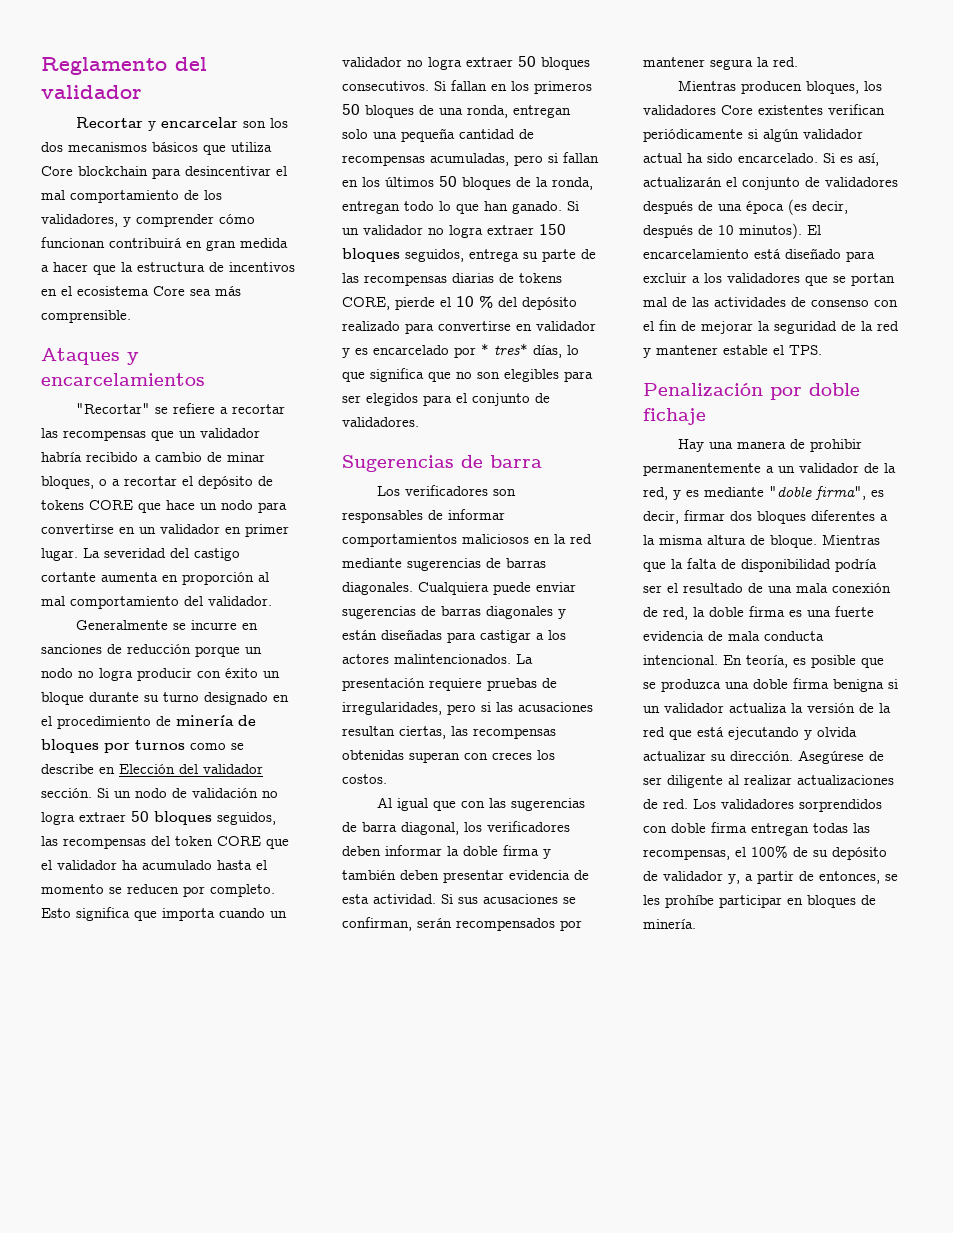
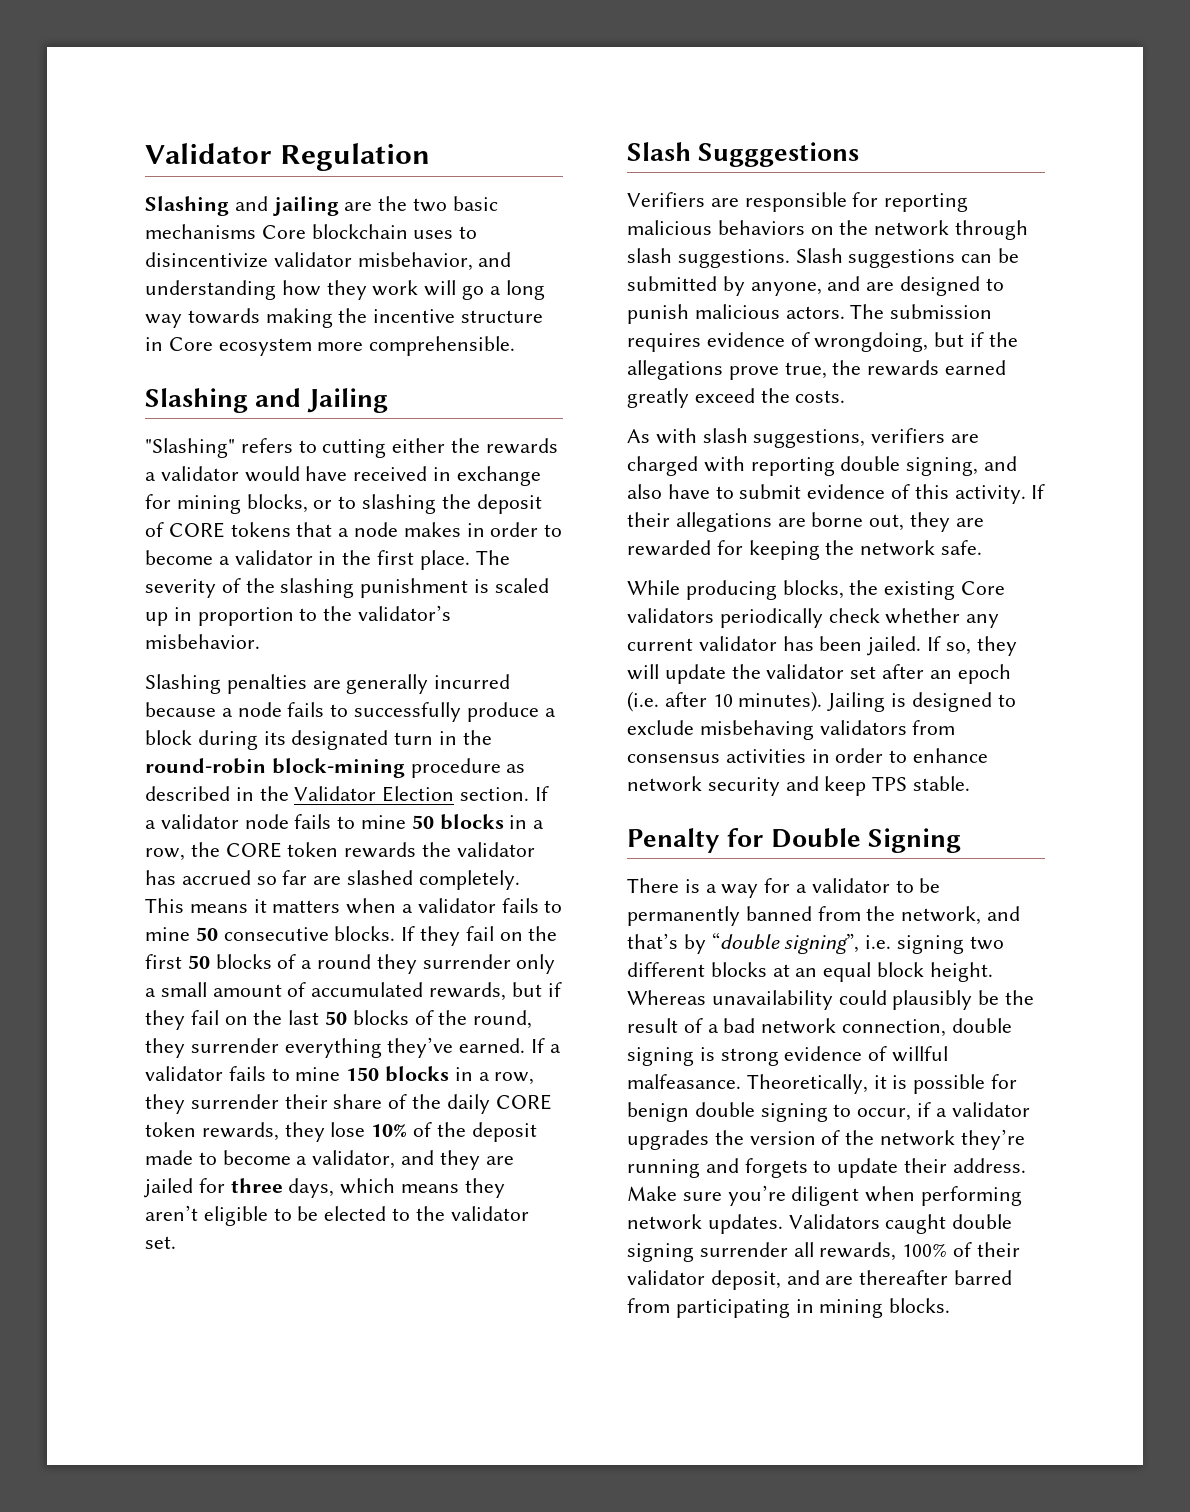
- Reglamento del validador
- Recortar y encarcelar son los dos mecanismos básicos que utiliza Core blockchain para desincentivar el mal comportamiento de los validadores, y comprender cómo funcionan contribuirá en gran medida a hacer que la estructura de incentivos en el ecosistema Core sea más comprensible.
- Ataques y encarcelamientos
- "Recortar" se refiere a recortar las recompensas que un validador habría recibido a cambio de minar bloques, o a recortar el depósito de tokens CORE que hace un nodo para convertirse en un validador en primer lugar. La severidad del castigo cortante aumenta en proporción al mal comportamiento del validador.
- Generalmente se incurre en sanciones de reducción porque un nodo no logra producir con éxito un bloque durante su turno designado en el procedimiento de minería de bloques por turnos como se describe en Elección del validador sección. Si un nodo de validación no logra extraer 50 bloques seguidos, las recompensas del token CORE que el validador ha acumulado hasta el momento se reducen por completo. Esto significa que importa cuando un validador no logra extraer 50 bloques consecutivos. Si fallan en los primeros 50 bloques de una ronda, entregan solo una pequeña cantidad de recompensas acumuladas, pero si fallan en los últimos 50 bloques de la ronda, entregan todo lo que han ganado. Si un validador no logra extraer 150 bloques seguidos, entrega su parte de las recompensas diarias de tokens CORE, pierde el 10 % del depósito realizado para convertirse en validador y es encarcelado por * tres* días, lo que significa que no son elegibles para ser elegidos para el conjunto de validadores.
- Sugerencias de barra
- Los verificadores son responsables de informar comportamientos maliciosos en la red mediante sugerencias de barras diagonales. Cualquiera puede enviar sugerencias de barras diagonales y están diseñadas para castigar a los actores malintencionados. La presentación requiere pruebas de irregularidades, pero si las acusaciones resultan ciertas, las recompensas obtenidas superan con creces los costos.
- Al igual que con las sugerencias de barra diagonal, los verificadores deben informar la doble firma y también deben presentar evidencia de esta actividad. Si sus acusaciones se confirman, serán recompensados por mantener segura la red.
- Mientras producen bloques, los validadores Core existentes verifican periódicamente si algún validador actual ha sido encarcelado. Si es así, actualizarán el conjunto de validadores después de una época (es decir, después de 10 minutos). El encarcelamiento está diseñado para excluir a los validadores que se portan mal de las actividades de consenso con el fin de mejorar la seguridad de la red y mantener estable el TPS.
- Penalización por doble fichaje
- Hay una manera de prohibir permanentemente a un validador de la red, y es mediante "doble firma", es decir, firmar dos bloques diferentes a la misma altura de bloque. Mientras que la falta de disponibilidad podría ser el resultado de una mala conexión de red, la doble firma es una fuerte evidencia de mala conducta intencional. En teoría, es posible que se produzca una doble firma benigna si un validador actualiza la versión de la red que está ejecutando y olvida actualizar su dirección. Asegúrese de ser diligente al realizar actualizaciones de red. Los validadores sorprendidos con doble firma entregan todas las recompensas, el 100% de su depósito de validador y, a partir de entonces, se les prohíbe participar en bloques de minería.
+ Validator Regulation
+ Slashing and jailing are the two basic mechanisms Core blockchain uses to disincentivize validator misbehavior, and understanding how they work will go a long way towards making the incentive structure in Core ecosystem more comprehensible.
+ Slashing and Jailing
+ "Slashing" refers to cutting either the rewards a validator would have received in exchange for mining blocks, or to slashing the deposit of CORE tokens that a node makes in order to become a validator in the first place. The severity of the slashing punishment is scaled up in proportion to the validator’s misbehavior.
+ Slashing penalties are generally incurred because a node fails to successfully produce a block during its designated turn in the round-robin block-mining procedure as described in the Validator Election section. If a validator node fails to mine 50 blocks in a row, the CORE token rewards the validator has accrued so far are slashed completely. This means it matters when a validator fails to mine 50 consecutive blocks. If they fail on the first 50 blocks of a round they surrender only a small amount of accumulated rewards, but if they fail on the last 50 blocks of the round, they surrender everything they’ve earned. If a validator fails to mine 150 blocks in a row, they surrender their share of the daily CORE token rewards, they lose 10% of the deposit made to become a validator, and they are jailed for three days, which means they aren’t eligible to be elected to the validator set.
+ Slash Sugggestions
+ Verifiers are responsible for reporting malicious behaviors on the network through slash suggestions. Slash suggestions can be submitted by anyone, and are designed to punish malicious actors. The submission requires evidence of wrongdoing, but if the allegations prove true, the rewards earned greatly exceed the costs.
+ As with slash suggestions, verifiers are charged with reporting double signing, and also have to submit evidence of this activity. If their allegations are borne out, they are rewarded for keeping the network safe.
+ While producing blocks, the existing Core validators periodically check whether any current validator has been jailed. If so, they will update the validator set after an epoch (i.e. after 10 minutes). Jailing is designed to exclude misbehaving validators from consensus activities in order to enhance network security and keep TPS stable.
+ Penalty for Double Signing
+ There is a way for a validator to be permanently banned from the network, and that’s by “double signing”, i.e. signing two different blocks at an equal block height. Whereas unavailability could plausibly be the result of a bad network connection, double signing is strong evidence of willful malfeasance. Theoretically, it is possible for benign double signing to occur, if a validator upgrades the version of the network they’re running and forgets to update their address. Make sure you’re diligent when performing network updates. Validators caught double signing surrender all rewards, 100% of their validator deposit, and are thereafter barred from participating in mining blocks.

